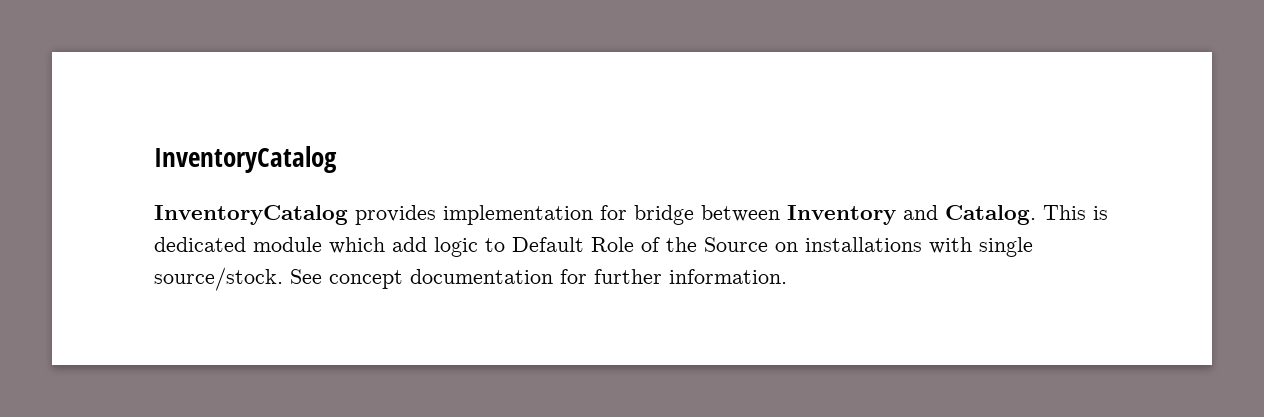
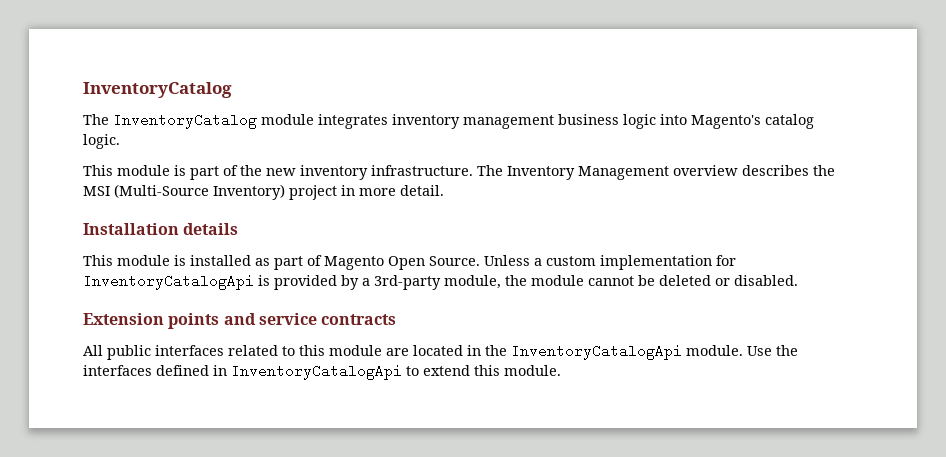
- InventoryCatalog provides implementation for bridge between Inventory and Catalog. This is dedicated module which add logic to Default Role of the Source on installations with single source/stock. See concept documentation for further information.
+ The InventoryCatalog module integrates inventory management business logic into Magento's catalog logic.
+ This module is part of the new inventory infrastructure. The Inventory Management overview describes the MSI (Multi-Source Inventory) project in more detail.
+ Installation details
+ This module is installed as part of Magento Open Source. Unless a custom implementation for InventoryCatalogApi is provided by a 3rd-party module, the module cannot be deleted or disabled.
+ Extension points and service contracts
+ All public interfaces related to this module are located in the InventoryCatalogApi module. Use the interfaces defined in InventoryCatalogApi to extend this module.

